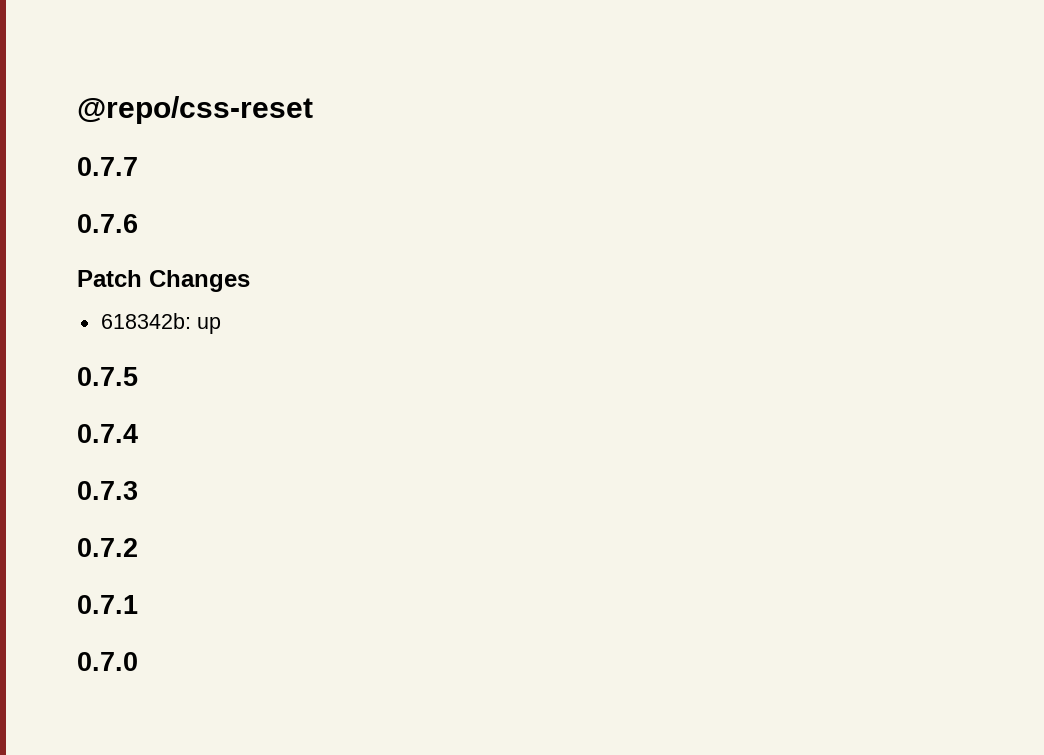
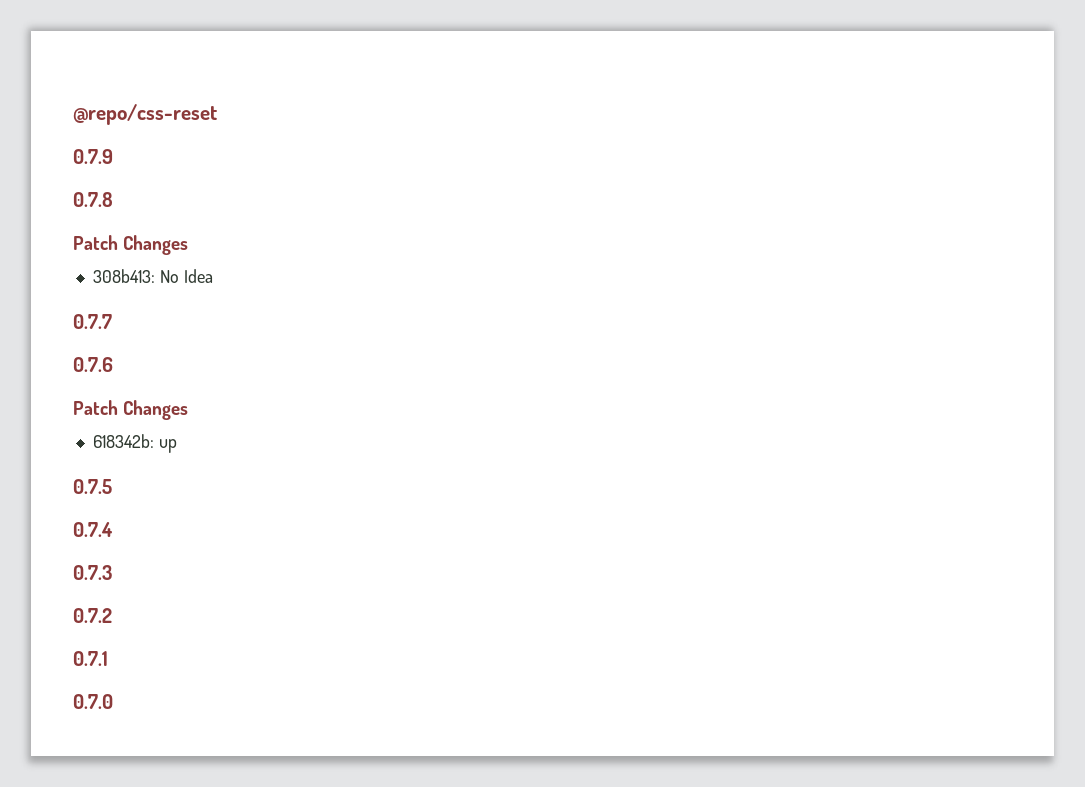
+ 0.7.9
+ 0.7.8
+ Patch Changes
+ 308b413: No Idea

